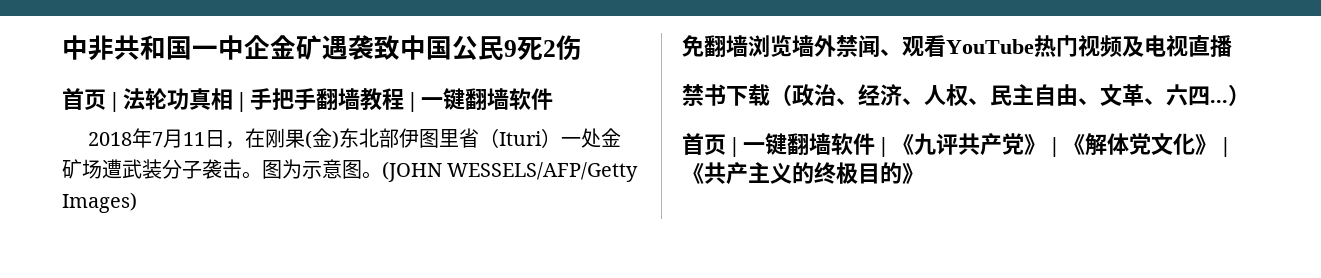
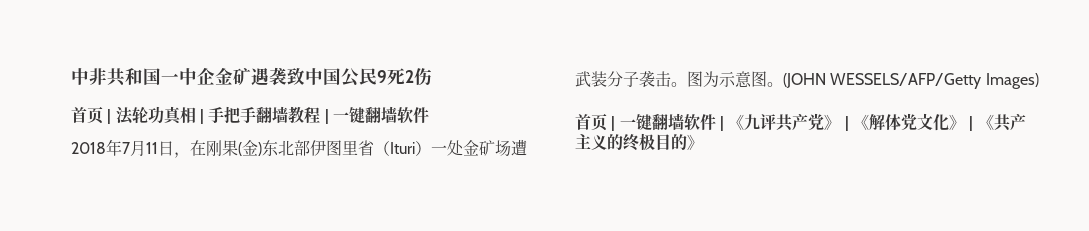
- 免翻墙浏览墙外禁闻、观看YouTube热门视频及电视直播
- 禁书下载（政治、经济、人权、民主自由、文革、六四...）

